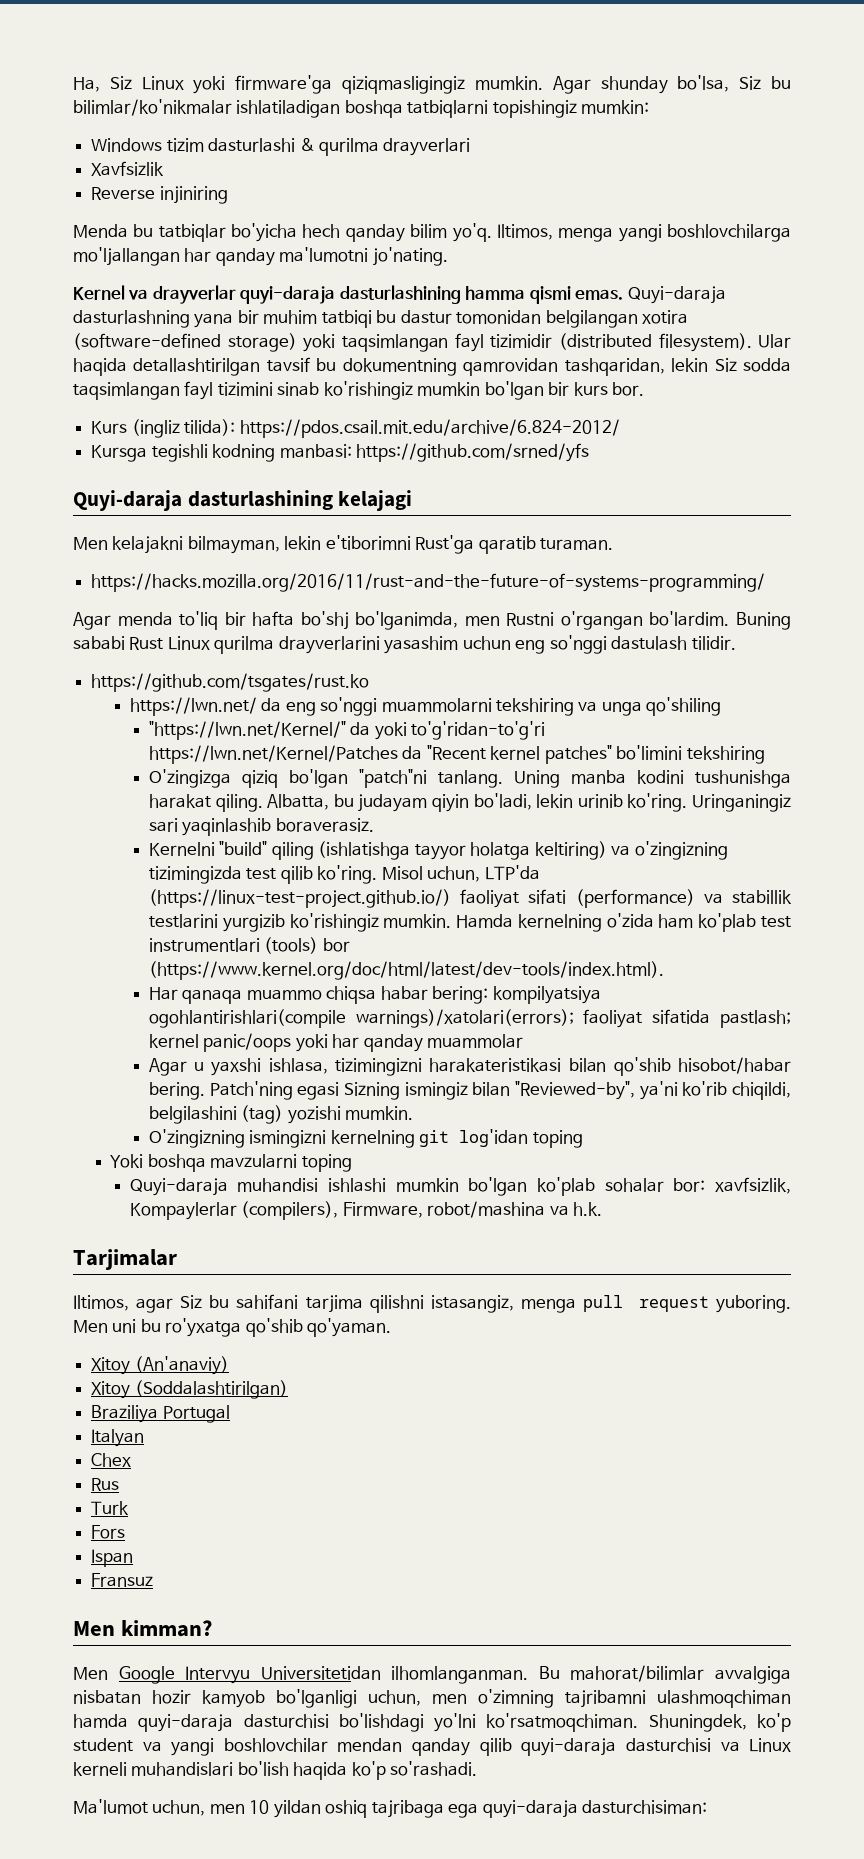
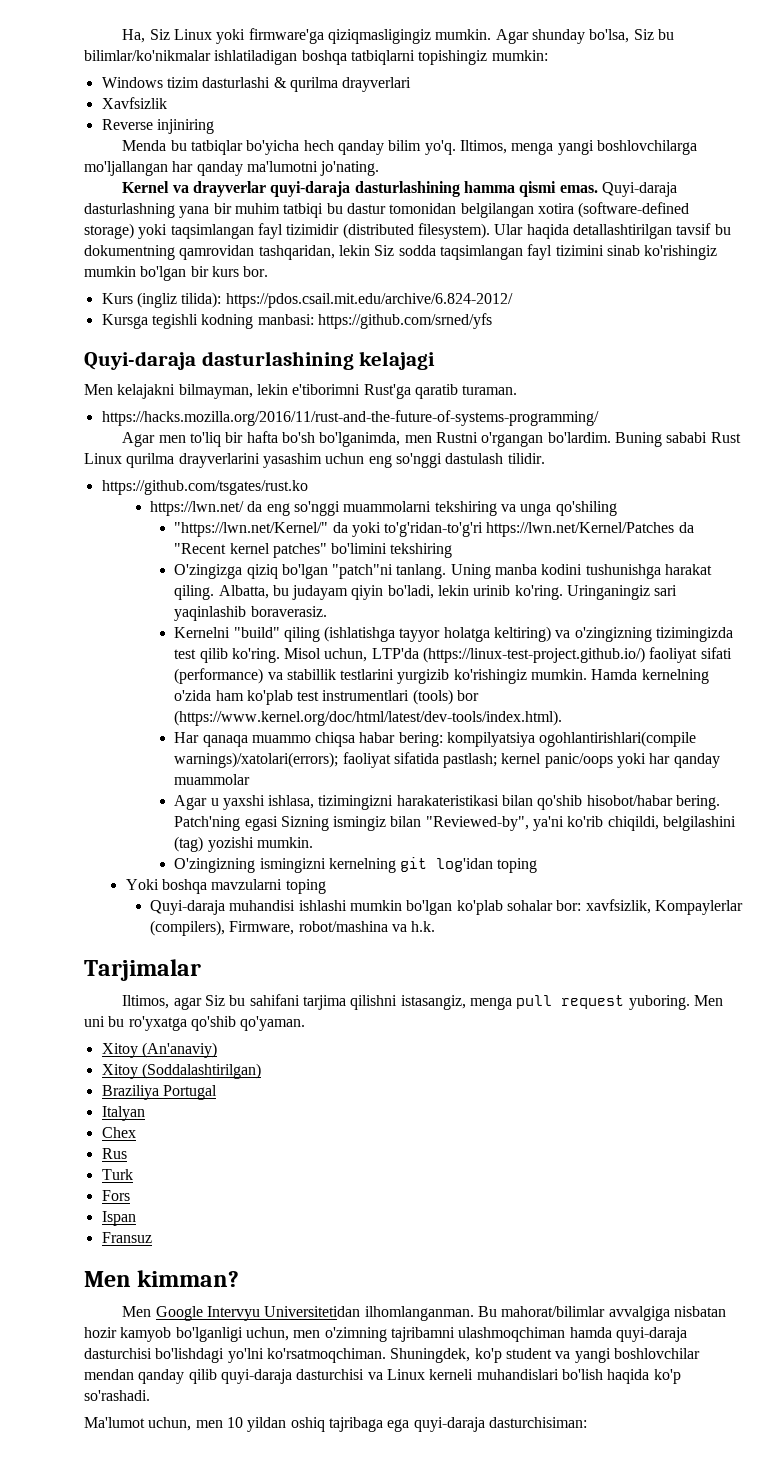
- Agar menda to'liq bir hafta bo'shj bo'lganimda, men Rustni o'rgangan bo'lardim.
+ Agar men to'liq bir hafta bo'sh bo'lganimda, men Rustni o'rgangan bo'lardim.

